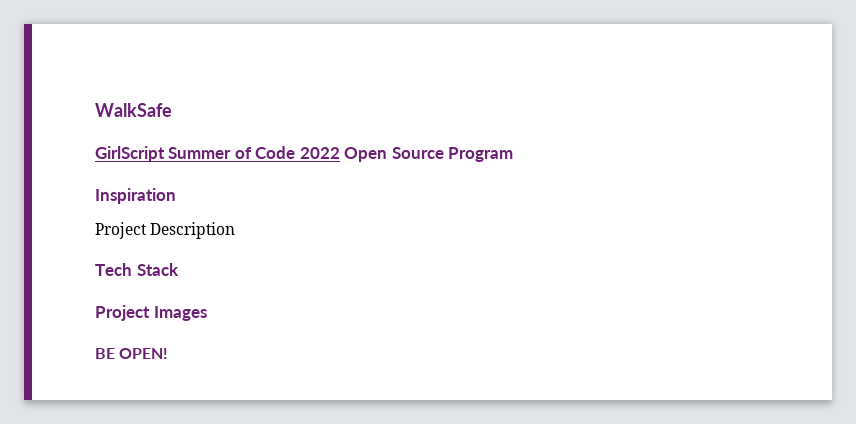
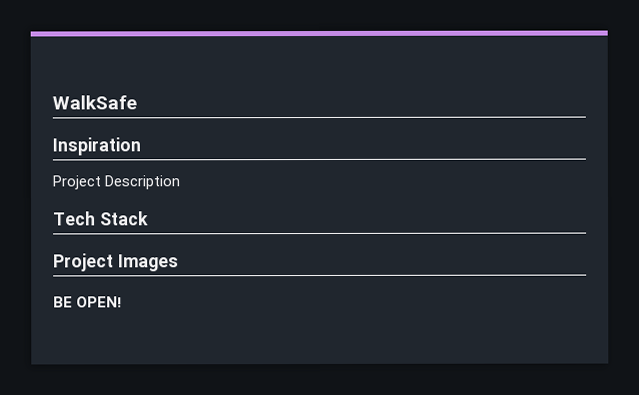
- GirlScript Summer of Code 2022 Open Source Program

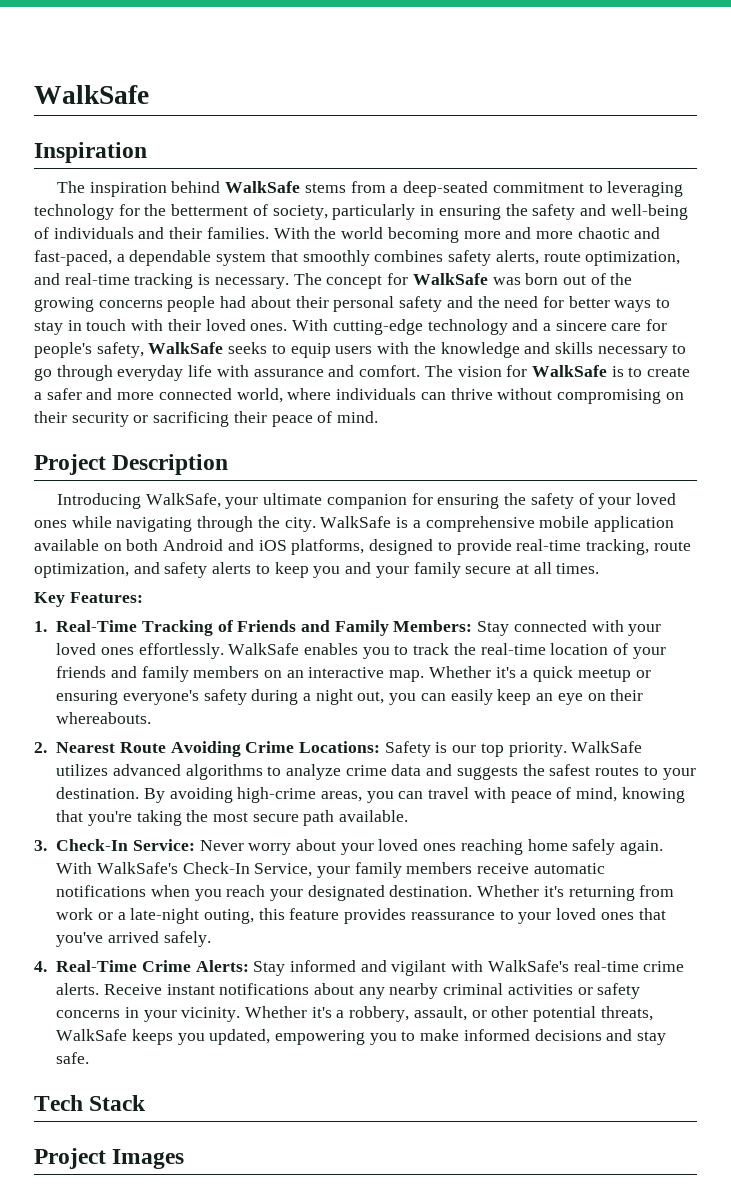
+ The inspiration behind WalkSafe stems from a deep-seated commitment to leveraging technology for the betterment of society, particularly in ensuring the safety and well-being of individuals and their families. With the world becoming more and more chaotic and fast-paced, a dependable system that smoothly combines safety alerts, route optimization, and real-time tracking is necessary. The concept for WalkSafe was born out of the growing concerns people had about their personal safety and the need for better ways to stay in touch with their loved ones. With cutting-edge technology and a sincere care for people's safety, WalkSafe seeks to equip users with the knowledge and skills necessary to go through everyday life with assurance and comfort. The vision for WalkSafe is to create a safer and more connected world, where individuals can thrive without compromising on their security or sacrificing their peace of mind.
  Project Description
+ Introducing WalkSafe, your ultimate companion for ensuring the safety of your loved ones while navigating through the city. WalkSafe is a comprehensive mobile application available on both Android and iOS platforms, designed to provide real-time tracking, route optimization, and safety alerts to keep you and your family secure at all times.
+ Key Features:
+ 1. Real-Time Tracking of Friends and Family Members: Stay connected with your loved ones effortlessly. WalkSafe enables you to track the real-time location of your friends and family members on an interactive map. Whether it's a quick meetup or ensuring everyone's safety during a night out, you can easily keep an eye on their whereabouts.
+ 2. Nearest Route Avoiding Crime Locations: Safety is our top priority. WalkSafe utilizes advanced algorithms to analyze crime data and suggests the safest routes to your destination. By avoiding high-crime areas, you can travel with peace of mind, knowing that you're taking the most secure path available.
+ 3. Check-In Service: Never worry about your loved ones reaching home safely again. With WalkSafe's Check-In Service, your family members receive automatic notifications when you reach your designated destination. Whether it's returning from work or a late-night outing, this feature provides reassurance to your loved ones that you've arrived safely.
+ 4. Real-Time Crime Alerts: Stay informed and vigilant with WalkSafe's real-time crime alerts. Receive instant notifications about any nearby criminal activities or safety concerns in your vicinity. Whether it's a robbery, assault, or other potential threats, WalkSafe keeps you updated, empowering you to make informed decisions and stay safe.
- BE OPEN!

